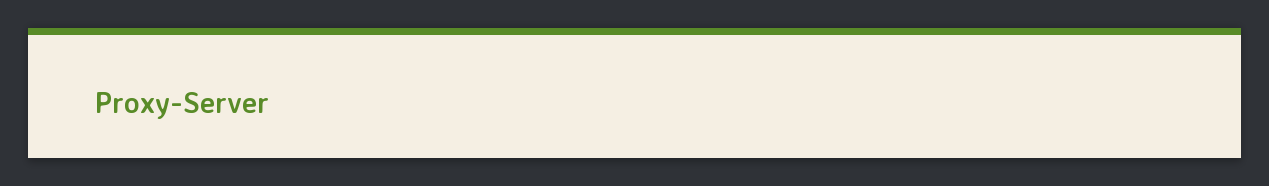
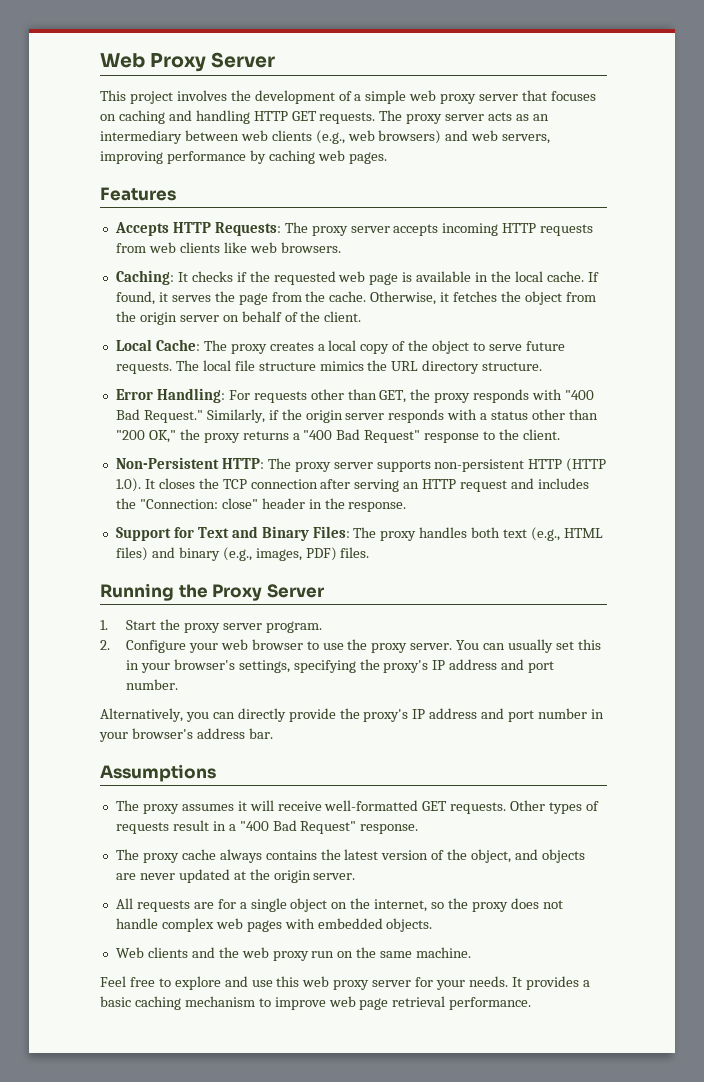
- Proxy-Server
+ Web Proxy Server
+ This project involves the development of a simple web proxy server that focuses on caching and handling HTTP GET requests. The proxy server acts as an intermediary between web clients (e.g., web browsers) and web servers, improving performance by caching web pages.
+ Features
+ Accepts HTTP Requests: The proxy server accepts incoming HTTP requests from web clients like web browsers.
+ Caching: It checks if the requested web page is available in the local cache. If found, it serves the page from the cache. Otherwise, it fetches the object from the origin server on behalf of the client.
+ Local Cache: The proxy creates a local copy of the object to serve future requests. The local file structure mimics the URL directory structure.
+ Error Handling: For requests other than GET, the proxy responds with "400 Bad Request." Similarly, if the origin server responds with a status other than "200 OK," the proxy returns a "400 Bad Request" response to the client.
+ Non-Persistent HTTP: The proxy server supports non-persistent HTTP (HTTP 1.0). It closes the TCP connection after serving an HTTP request and includes the "Connection: close" header in the response.
+ Support for Text and Binary Files: The proxy handles both text (e.g., HTML files) and binary (e.g., images, PDF) files.
+ Running the Proxy Server
+ 1. Start the proxy server program.
+ 2. Configure your web browser to use the proxy server. You can usually set this in your browser's settings, specifying the proxy's IP address and port number.
+ Alternatively, you can directly provide the proxy's IP address and port number in your browser's address bar.
+ Assumptions
+ The proxy assumes it will receive well-formatted GET requests. Other types of requests result in a "400 Bad Request" response.
+ The proxy cache always contains the latest version of the object, and objects are never updated at the origin server.
+ All requests are for a single object on the internet, so the proxy does not handle complex web pages with embedded objects.
+ Web clients and the web proxy run on the same machine.
+ Feel free to explore and use this web proxy server for your needs. It provides a basic caching mechanism to improve web page retrieval performance.

